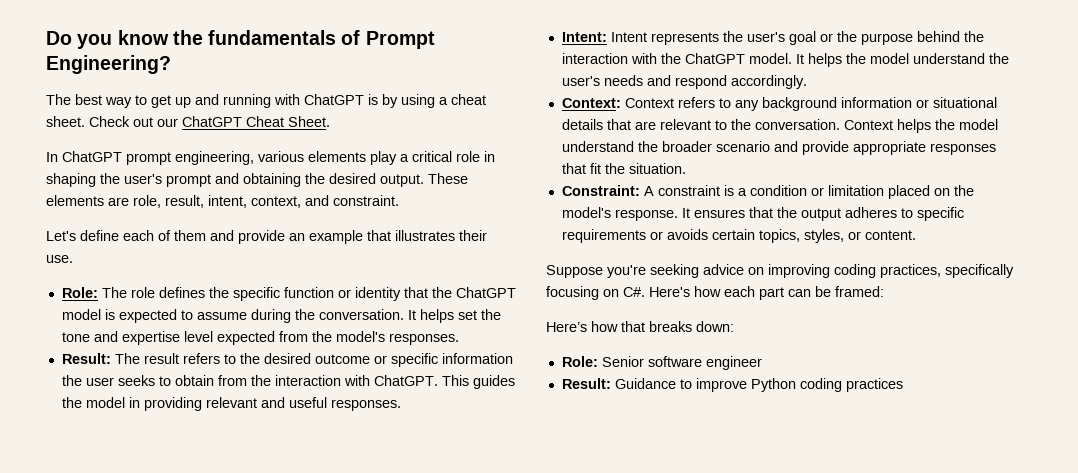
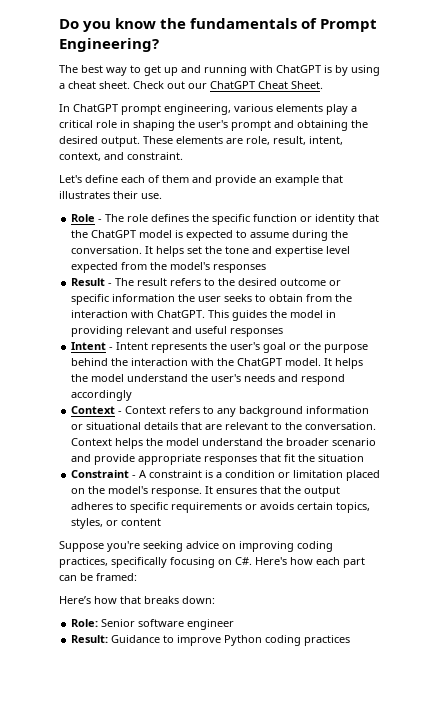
- Role: The role defines the specific function or identity that the ChatGPT model is expected to assume during the conversation.
+ Role - The role defines the specific function or identity that the ChatGPT model is expected to assume during the conversation.
- It helps set the tone and expertise level expected from the model's responses.
- Result: The result refers to the desired outcome or specific information the user seeks to obtain from the interaction with ChatGPT.
+ It helps set the tone and expertise level expected from the model's responses
+ Result - The result refers to the desired outcome or specific information the user seeks to obtain from the interaction with ChatGPT.
- This guides the model in providing relevant and useful responses.
- Intent: Intent represents the user's goal or the purpose behind the interaction with the ChatGPT model.
+ This guides the model in providing relevant and useful responses
+ Intent - Intent represents the user's goal or the purpose behind the interaction with the ChatGPT model.
- It helps the model understand the user's needs and respond accordingly.
- Context: Context refers to any background information or situational details that are relevant to the conversation.
+ It helps the model understand the user's needs and respond accordingly
+ Context - Context refers to any background information or situational details that are relevant to the conversation.
- Context helps the model understand the broader scenario and provide appropriate responses that fit the situation.
- Constraint: A constraint is a condition or limitation placed on the model's response.
+ Context helps the model understand the broader scenario and provide appropriate responses that fit the situation
+ Constraint - A constraint is a condition or limitation placed on the model's response.
- It ensures that the output adheres to specific requirements or avoids certain topics, styles, or content.
+ It ensures that the output adheres to specific requirements or avoids certain topics, styles, or content

